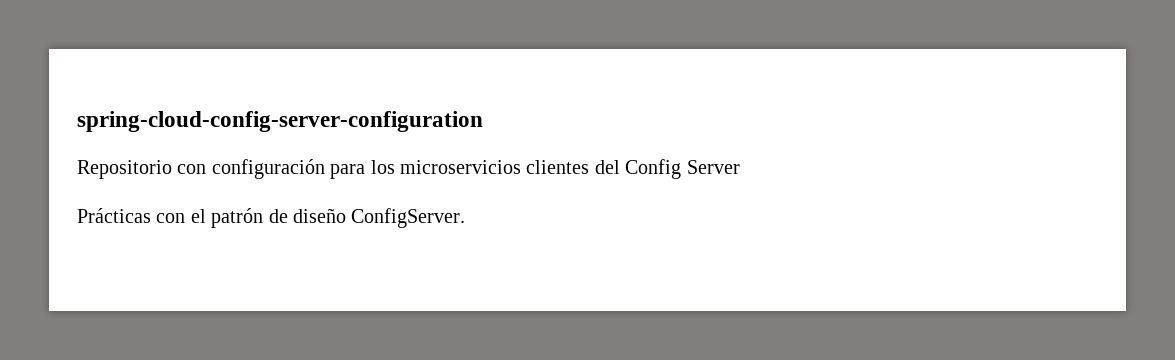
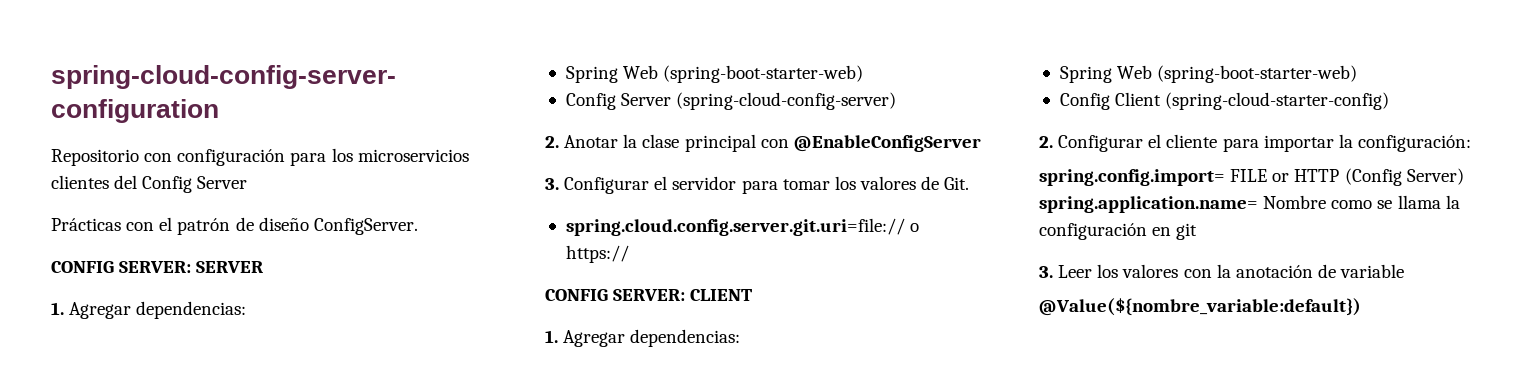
+ CONFIG SERVER: SERVER
+ 1. Agregar dependencias:
+ Spring Web (spring-boot-starter-web)
+ Config Server (spring-cloud-config-server)
+ 2. Anotar la clase principal con @EnableConfigServer
+ 3. Configurar el servidor para tomar los valores de Git.
+ spring.cloud.config.server.git.uri=file:// o https://
+ CONFIG SERVER: CLIENT
+ 1. Agregar dependencias:
+ Spring Web (spring-boot-starter-web)
+ Config Client (spring-cloud-starter-config)
+ 2. Configurar el cliente para importar la configuración:
+ spring.config.import= FILE or HTTP (Config Server) spring.application.name= Nombre como se llama la configuración en git
+ 3. Leer los valores con la anotación de variable
+ @Value(${nombre_variable:default})

